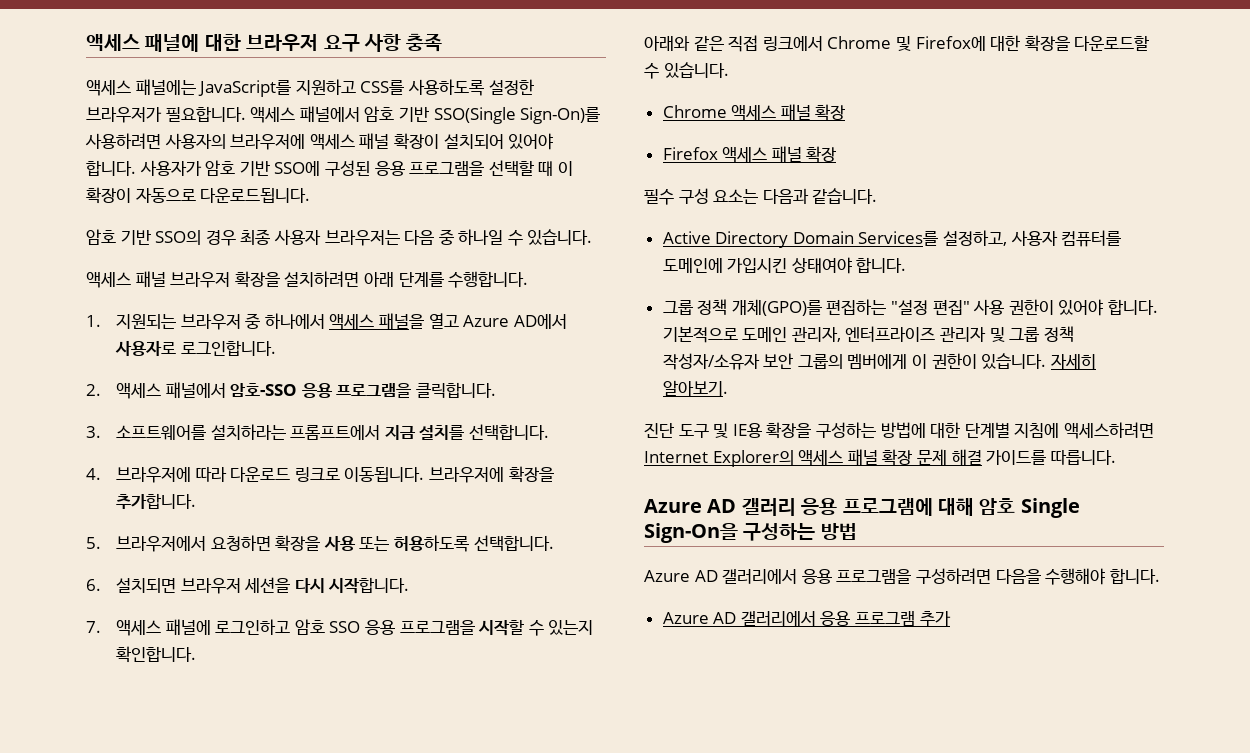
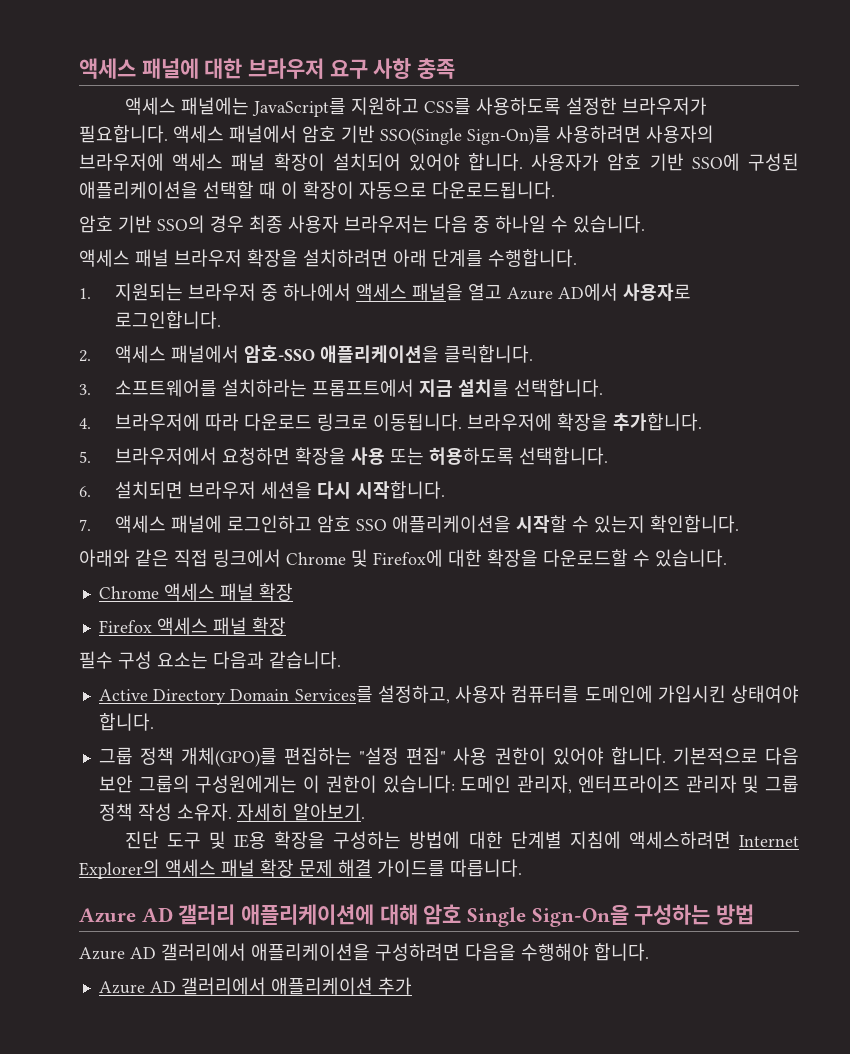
- 사용자가 암호 기반 SSO에 구성된 응용 프로그램을 선택할 때 이 확장이 자동으로 다운로드됩니다.
+ 사용자가 암호 기반 SSO에 구성된 애플리케이션을 선택할 때 이 확장이 자동으로 다운로드됩니다.
- 2. 액세스 패널에서 암호-SSO 응용 프로그램을 클릭합니다.
+ 2. 액세스 패널에서 암호-SSO 애플리케이션을 클릭합니다.
- 7. 액세스 패널에 로그인하고 암호 SSO 응용 프로그램을 시작할 수 있는지 확인합니다.
+ 7. 액세스 패널에 로그인하고 암호 SSO 애플리케이션을 시작할 수 있는지 확인합니다.
- 기본적으로 도메인 관리자, 엔터프라이즈 관리자 및 그룹 정책 작성자/소유자 보안 그룹의 멤버에게 이 권한이 있습니다.
+ 기본적으로 다음 보안 그룹의 구성원에게는 이 권한이 있습니다: 도메인 관리자, 엔터프라이즈 관리자 및 그룹 정책 작성 소유자.
- Azure AD 갤러리 응용 프로그램에 대해 암호 Single Sign-On을 구성하는 방법
+ Azure AD 갤러리 애플리케이션에 대해 암호 Single Sign-On을 구성하는 방법
- Azure AD 갤러리에서 응용 프로그램을 구성하려면 다음을 수행해야 합니다.
+ Azure AD 갤러리에서 애플리케이션을 구성하려면 다음을 수행해야 합니다.
- Azure AD 갤러리에서 응용 프로그램 추가
+ Azure AD 갤러리에서 애플리케이션 추가

